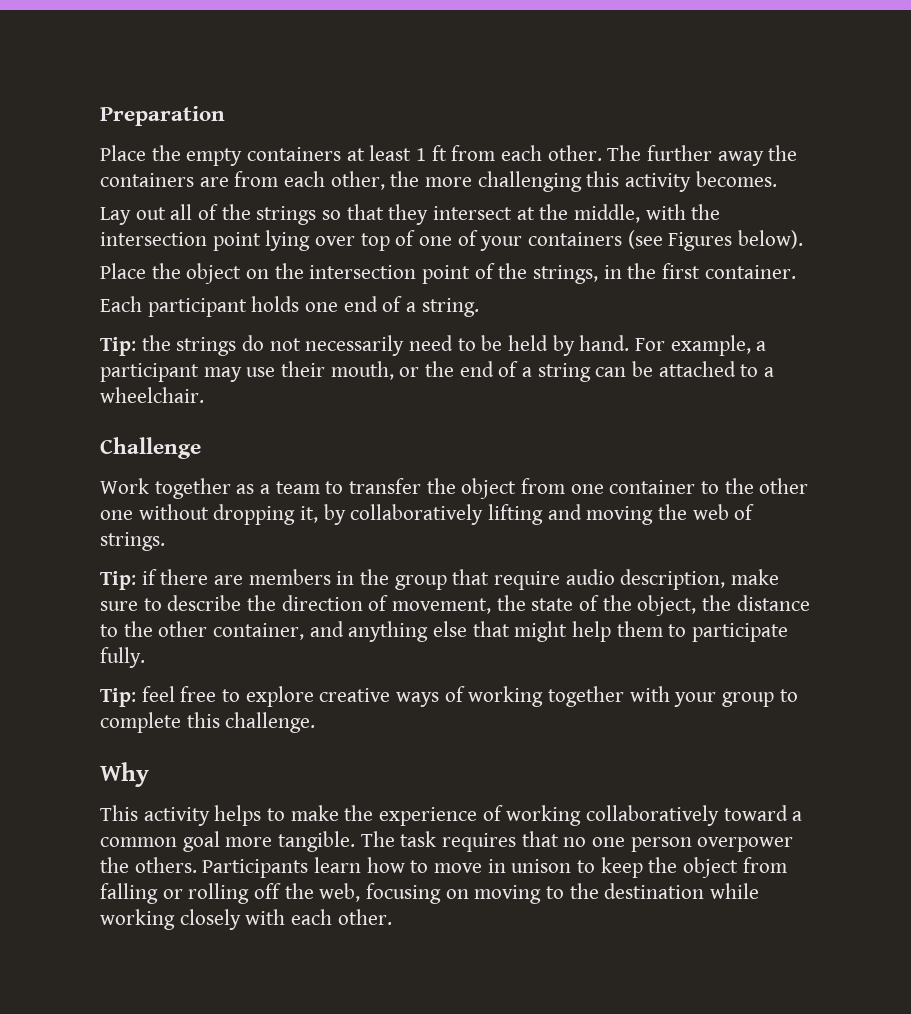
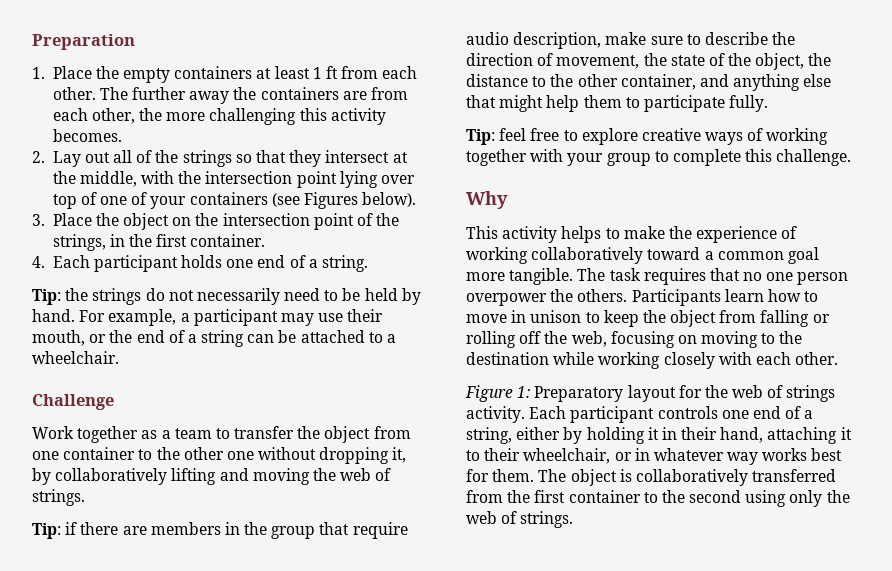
- Place the empty containers at least 1 ft from each other.
+ 1. Place the empty containers at least 1 ft from each other.
- Lay out all of the strings so that they intersect at the middle, with the intersection point lying over top of one of your containers (see Figures below).
+ 2. Lay out all of the strings so that they intersect at the middle, with the intersection point lying over top of one of your containers (see Figures below).
- Place the object on the intersection point of the strings, in the first container.
+ 3. Place the object on the intersection point of the strings, in the first container.
- Each participant holds one end of a string.
+ 4. Each participant holds one end of a string.
+ Figure 1: Preparatory layout for the web of strings activity. Each participant controls one end of a string, either by holding it in their hand, attaching it to their wheelchair, or in whatever way works best for them. The object is collaboratively transferred from the first container to the second using only the web of strings.

